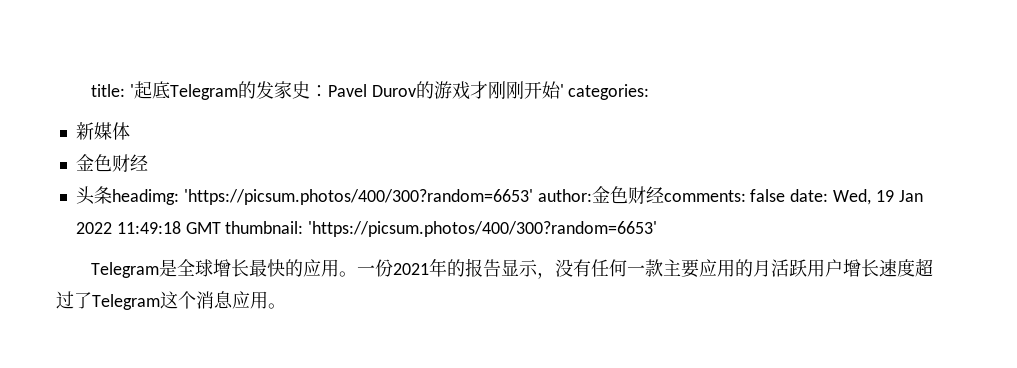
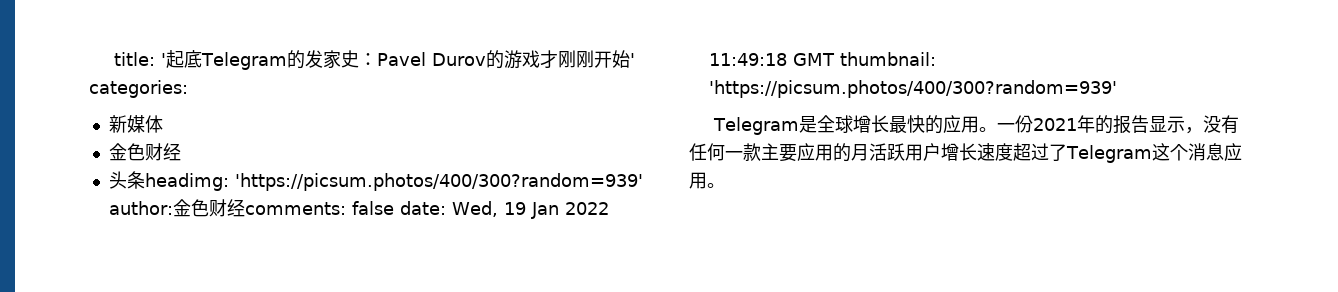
- 头条headimg: 'https://picsum.photos/400/300?random=6653' author:金色财经comments: false date: Wed, 19 Jan 2022 11:49:18 GMT thumbnail: 'https://picsum.photos/400/300?random=6653'
+ 头条headimg: 'https://picsum.photos/400/300?random=939' author:金色财经comments: false date: Wed, 19 Jan 2022 11:49:18 GMT thumbnail: 'https://picsum.photos/400/300?random=939'

